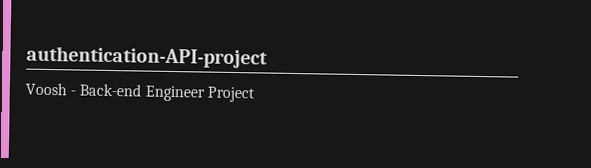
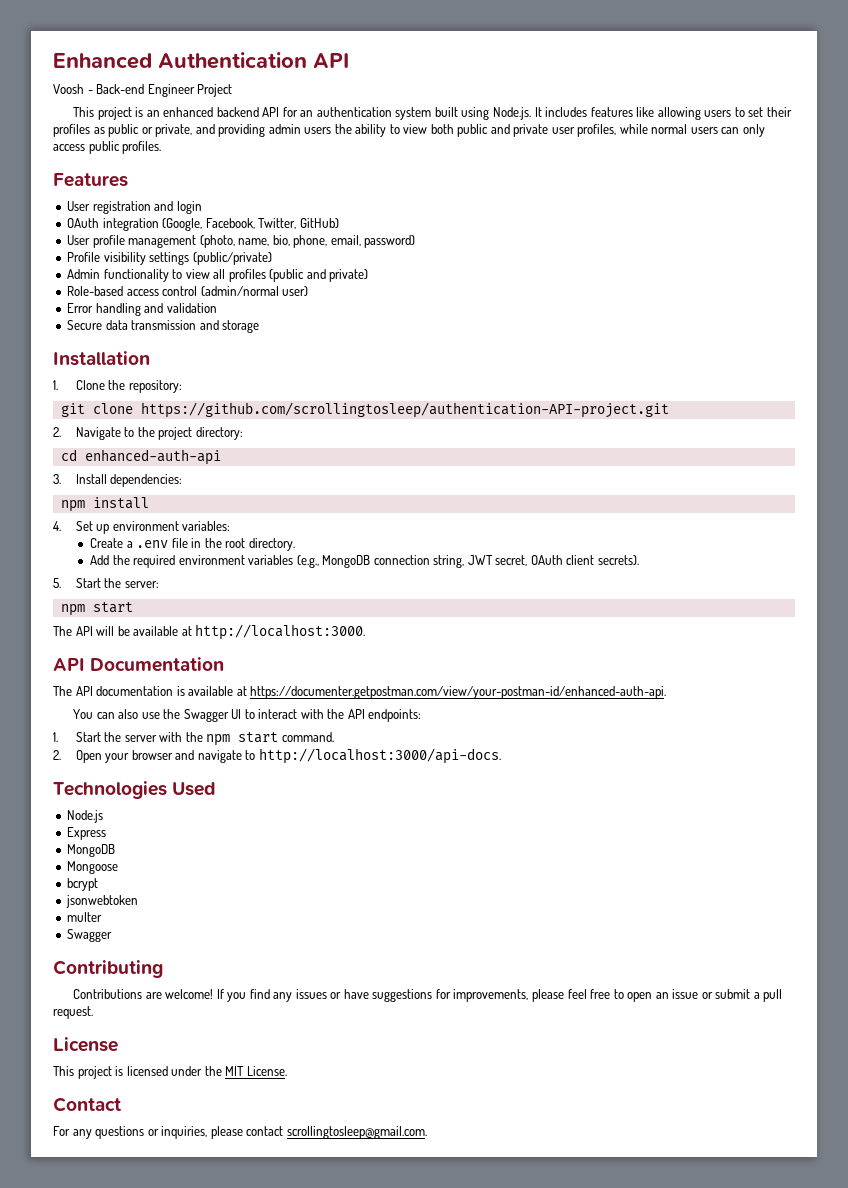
- authentication-API-project
+ Enhanced Authentication API
+ This project is an enhanced backend API for an authentication system built using Node.js. It includes features like allowing users to set their profiles as public or private, and providing admin users the ability to view both public and private user profiles, while normal users can only access public profiles.
+ Features
+ User registration and login
+ OAuth integration (Google, Facebook, Twitter, GitHub)
+ User profile management (photo, name, bio, phone, email, password)
+ Profile visibility settings (public/private)
+ Admin functionality to view all profiles (public and private)
+ Role-based access control (admin/normal user)
+ Error handling and validation
+ Secure data transmission and storage
+ Installation
+ 1. Clone the repository:
+ git clone https://github.com/scrollingtosleep/authentication-API-project.git
+ 2. Navigate to the project directory:
+ cd enhanced-auth-api
+ 3. Install dependencies:
+ npm install
+ 4. Set up environment variables:
+ Create a .env file in the root directory.
+ Add the required environment variables (e.g., MongoDB connection string, JWT secret, OAuth client secrets).
+ 5. Start the server:
+ npm start
+ The API will be available at http://localhost:3000.
+ API Documentation
+ The API documentation is available at https://documenter.getpostman.com/view/your-postman-id/enhanced-auth-api.
+ You can also use the Swagger UI to interact with the API endpoints:
+ 1. Start the server with the npm start command.
+ 2. Open your browser and navigate to http://localhost:3000/api-docs.
+ Technologies Used
+ Node.js
+ Express
+ MongoDB
+ Mongoose
+ bcrypt
+ jsonwebtoken
+ multer
+ Swagger
+ Contributing
+ Contributions are welcome! If you find any issues or have suggestions for improvements, please feel free to open an issue or submit a pull request.
+ License
+ This project is licensed under the MIT License.
+ Contact
+ For any questions or inquiries, please contact scrollingtosleep@gmail.com.

